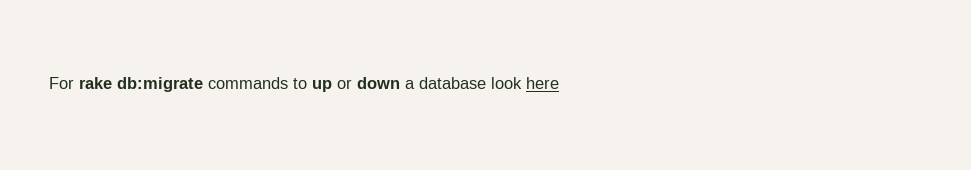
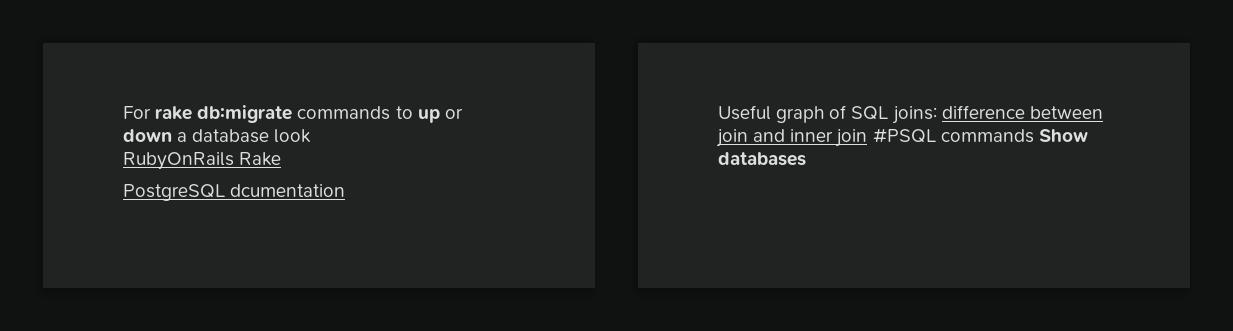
- For rake db:migrate commands to up or down a database look here
+ For rake db:migrate commands to up or down a database look
+ RubyOnRails Rake
+ PostgreSQL dcumentation
+ Useful graph of SQL joins: difference between join and inner join #PSQL commands Show databases

